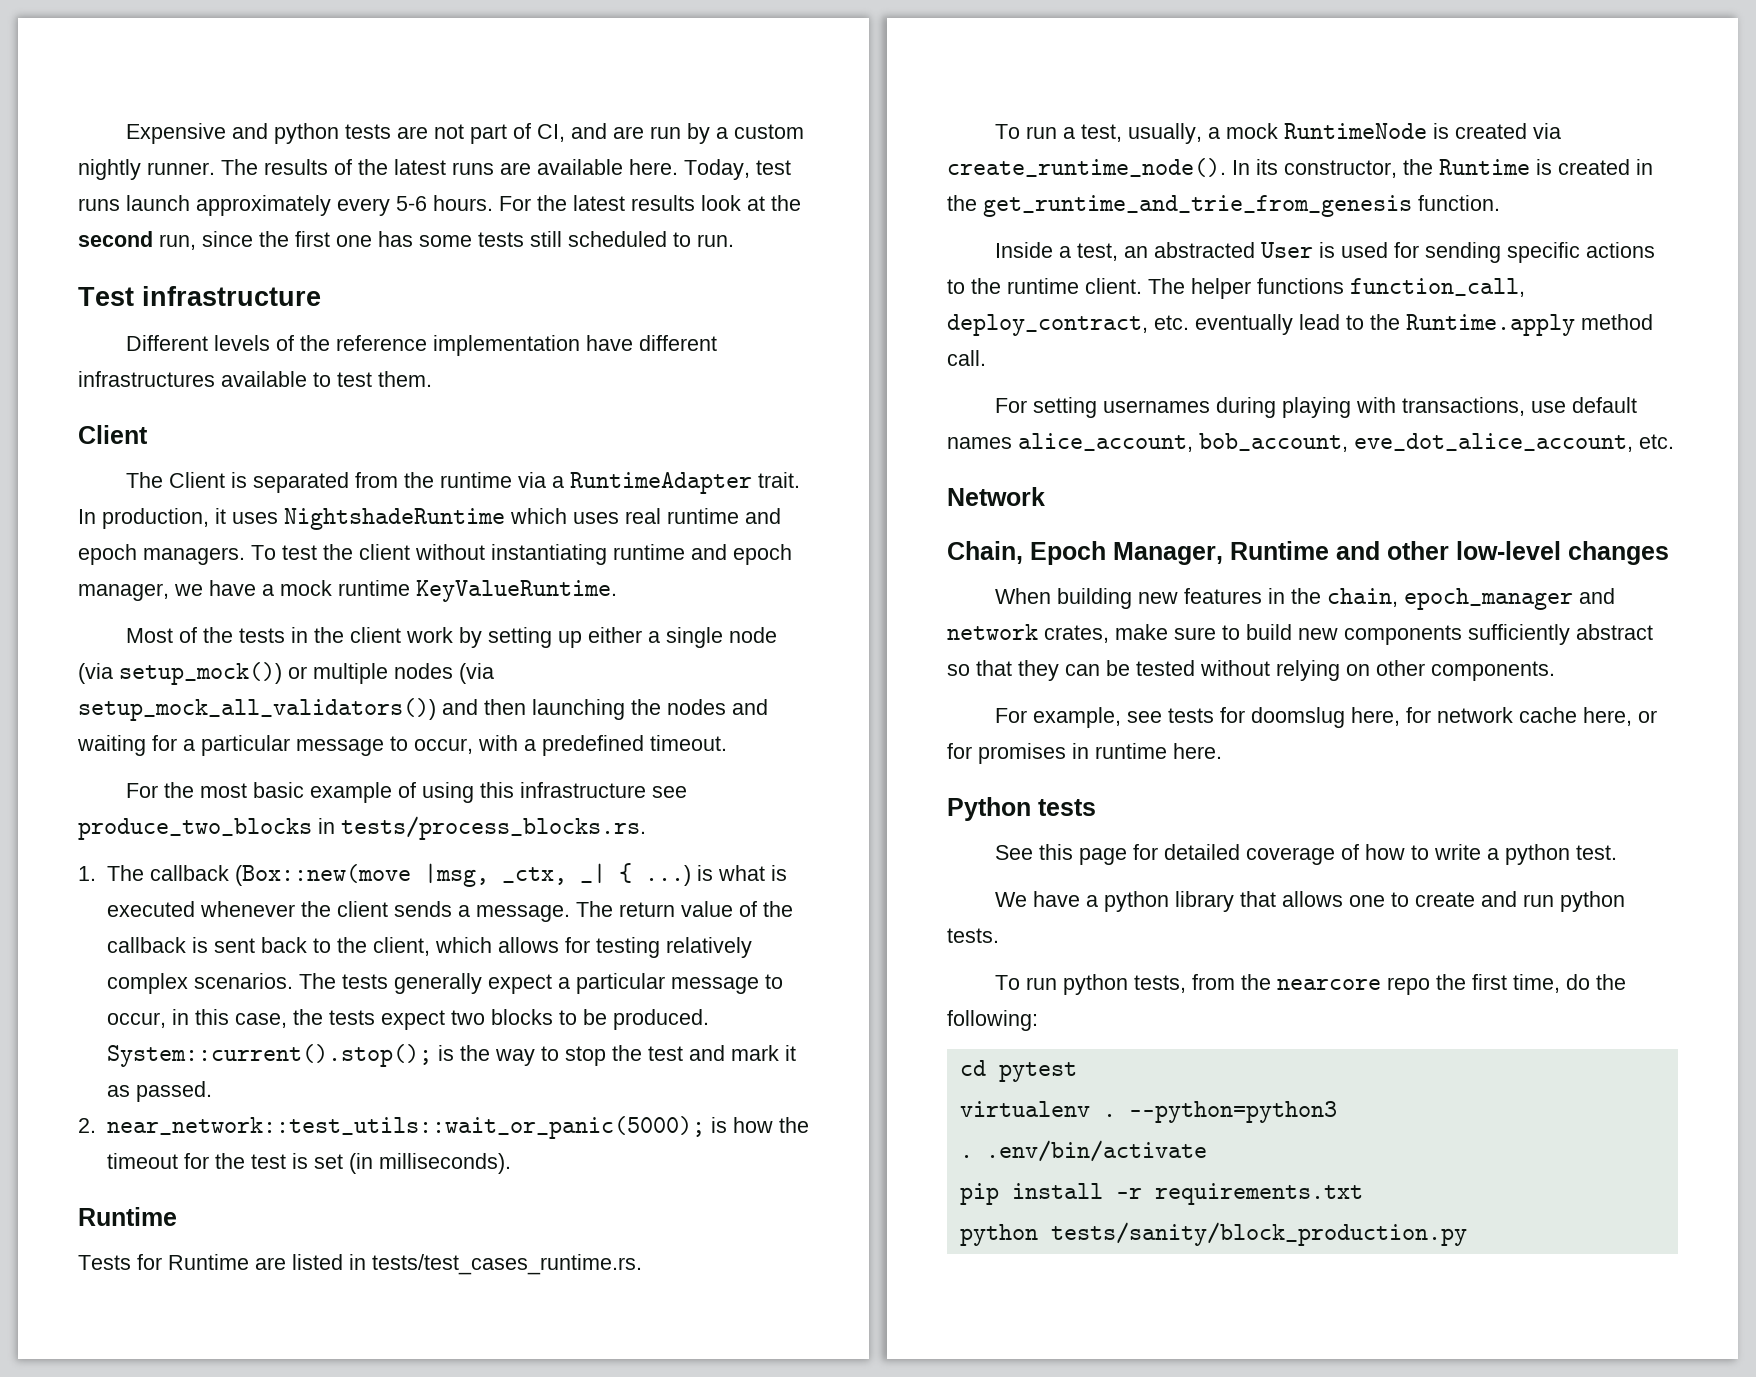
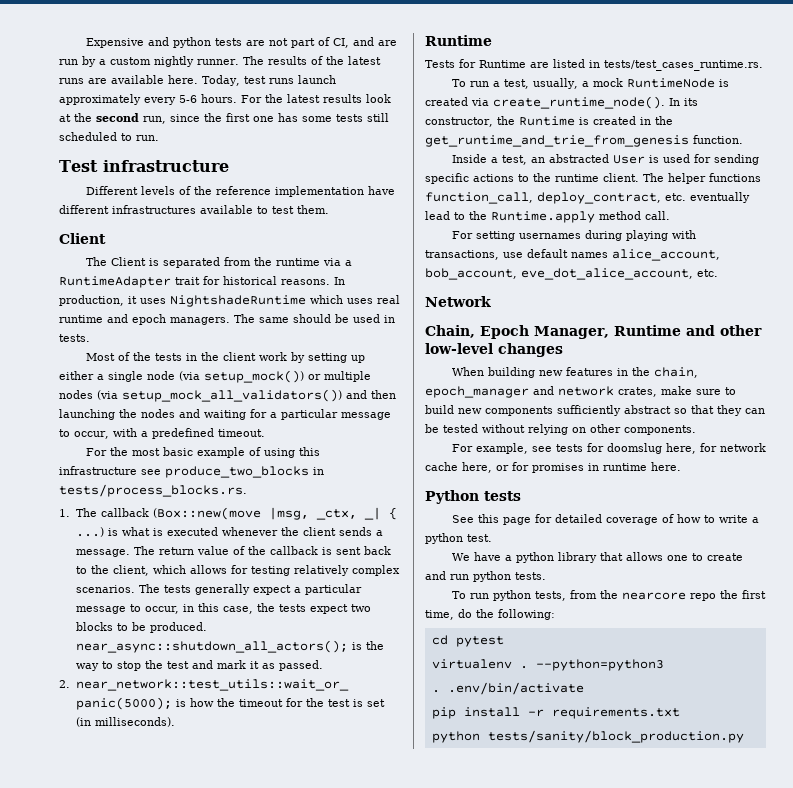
- The Client is separated from the runtime via a RuntimeAdapter trait.
+ The Client is separated from the runtime via a RuntimeAdapter trait for historical reasons.
- To test the client without instantiating runtime and epoch manager, we have a mock runtime KeyValueRuntime.
+ The same should be used in tests.
- The tests generally expect a particular message to occur, in this case, the tests expect two blocks to be produced. System::current().stop(); is the way to stop the test and mark it as passed.
+ The tests generally expect a particular message to occur, in this case, the tests expect two blocks to be produced. near_async::shutdown_all_actors(); is the way to stop the test and mark it as passed.

